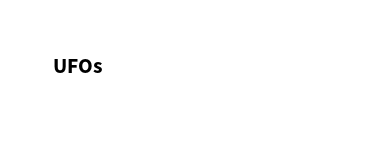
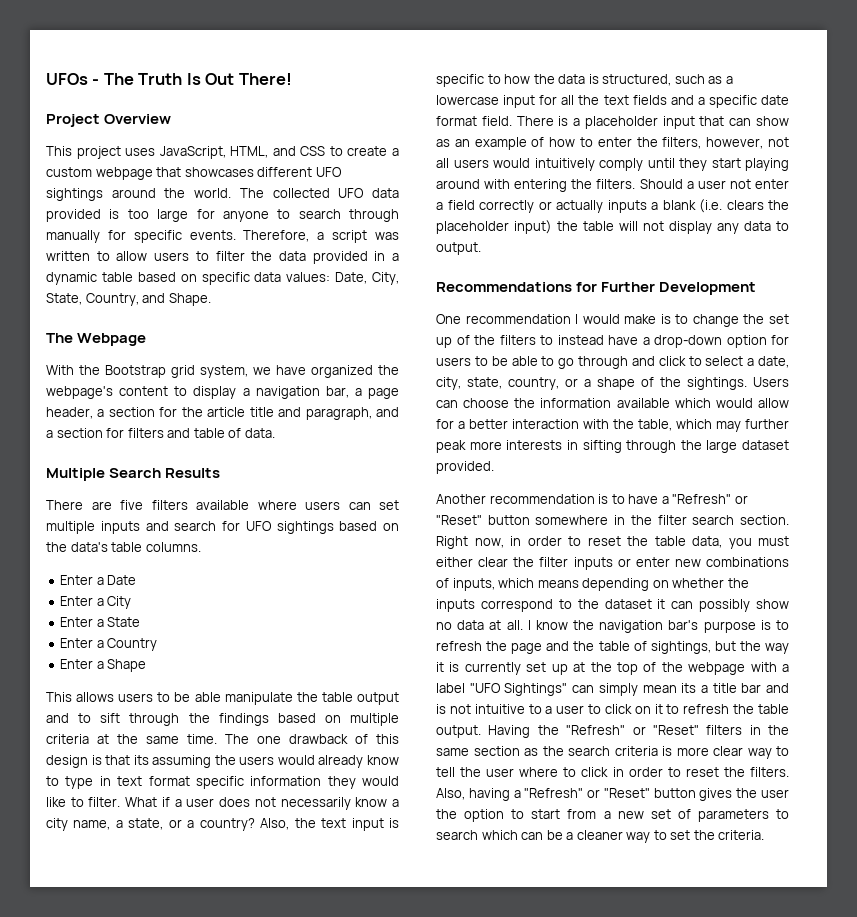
- UFOs
+ UFOs - The Truth Is Out There!
+ Project Overview
+ This project uses JavaScript, HTML, and CSS to create a custom webpage that showcases different UFO sightings around the world. The collected UFO data provided is too large for anyone to search through manually for specific events. Therefore, a script was written to allow users to filter the data provided in a dynamic table based on specific data values: Date, City, State, Country, and Shape.
+ The Webpage
+ With the Bootstrap grid system, we have organized the webpage's content to display a navigation bar, a page header, a section for the article title and paragraph, and a section for filters and table of data.
+ Multiple Search Results
+ There are five filters available where users can set multiple inputs and search for UFO sightings based on the data's table columns.
+ Enter a Date
+ Enter a City
+ Enter a State
+ Enter a Country
+ Enter a Shape
+ This allows users to be able manipulate the table output and to sift through the findings based on multiple criteria at the same time. The one drawback of this design is that its assuming the users would already know to type in text format specific information they would like to filter. What if a user does not necessarily know a city name, a state, or a country? Also, the text input is specific to how the data is structured, such as a lowercase input for all the text fields and a specific date format field. There is a placeholder input that can show as an example of how to enter the filters, however, not all users would intuitively comply until they start playing around with entering the filters. Should a user not enter a field correctly or actually inputs a blank (i.e. clears the placeholder input) the table will not display any data to output.
+ Recommendations for Further Development
+ One recommendation I would make is to change the set up of the filters to instead have a drop-down option for users to be able to go through and click to select a date, city, state, country, or a shape of the sightings. Users can choose the information available which would allow for a better interaction with the table, which may further peak more interests in sifting through the large dataset provided.
+ Another recommendation is to have a "Refresh" or "Reset" button somewhere in the filter search section. Right now, in order to reset the table data, you must either clear the filter inputs or enter new combinations of inputs, which means depending on whether the inputs correspond to the dataset it can possibly show no data at all. I know the navigation bar's purpose is to refresh the page and the table of sightings, but the way it is currently set up at the top of the webpage with a label "UFO Sightings" can simply mean its a title bar and is not intuitive to a user to click on it to refresh the table output. Having the "Refresh" or "Reset" filters in the same section as the search criteria is more clear way to tell the user where to click in order to reset the filters. Also, having a "Refresh" or "Reset" button gives the user the option to start from a new set of parameters to search which can be a cleaner way to set the criteria.

